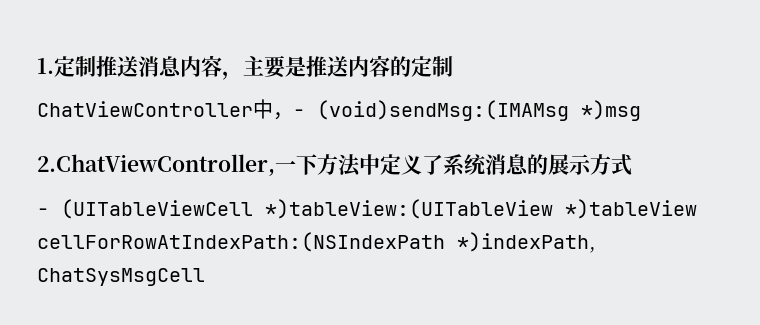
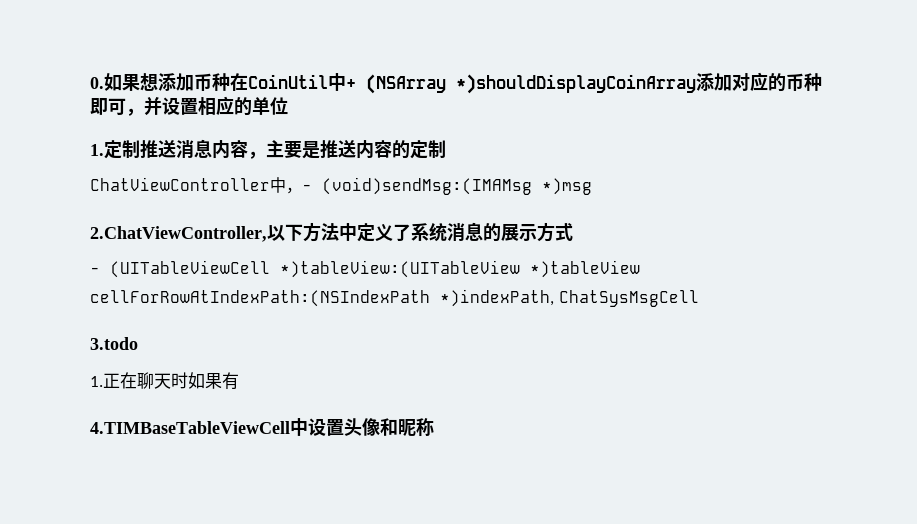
+ 0.如果想添加币种在CoinUtil中+ (NSArray *)shouldDisplayCoinArray添加对应的币种即可，并设置相应的单位
- 2.ChatViewController,一下方法中定义了系统消息的展示方式
+ 2.ChatViewController,以下方法中定义了系统消息的展示方式
+ 3.todo
+ 1.正在聊天时如果有
+ 4.TIMBaseTableViewCell中设置头像和昵称

